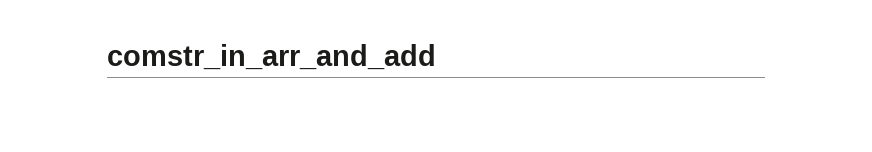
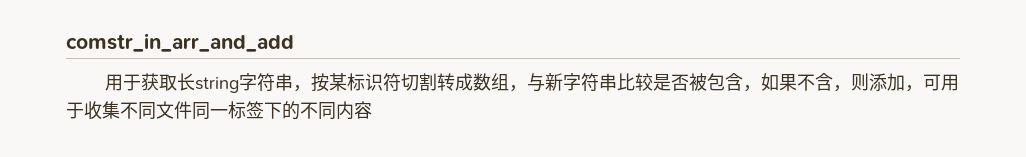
+ 用于获取长string字符串，按某标识符切割转成数组，与新字符串比较是否被包含，如果不含，则添加，可用于收集不同文件同一标签下的不同内容

